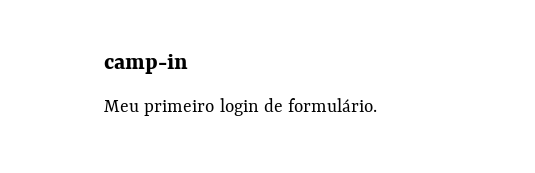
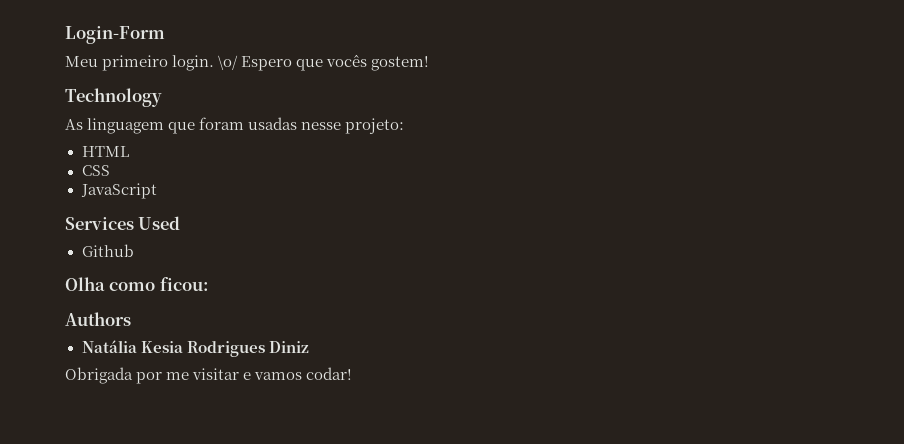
- camp-in
+ Login-Form
- Meu primeiro login de formulário.
+ Meu primeiro login. \o/ Espero que vocês gostem!
+ Technology
+ As linguagem que foram usadas nesse projeto:
+ HTML
+ CSS
+ JavaScript
+ Services Used
+ Github
+ Olha como ficou:
+ Authors
+ Natália Kesia Rodrigues Diniz
+ Obrigada por me visitar e vamos codar!

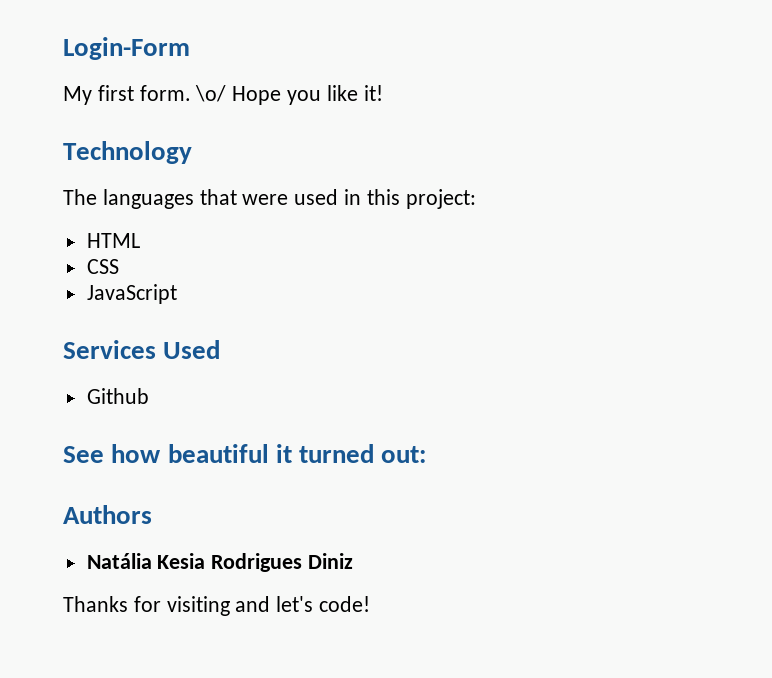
- Meu primeiro login. \o/ Espero que vocês gostem!
+ My first form. \o/ Hope you like it!
  Technology
- As linguagem que foram usadas nesse projeto:
+ The languages that were used in this project:
- Olha como ficou:
+ See how beautiful it turned out:
- Obrigada por me visitar e vamos codar!
+ Thanks for visiting and let's code!

